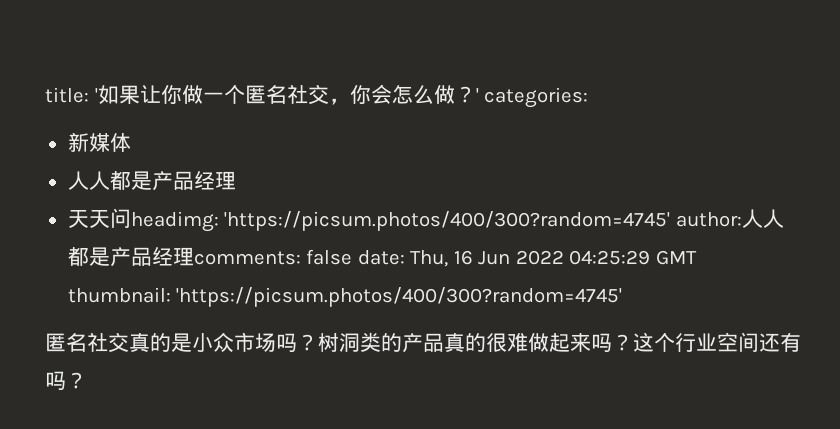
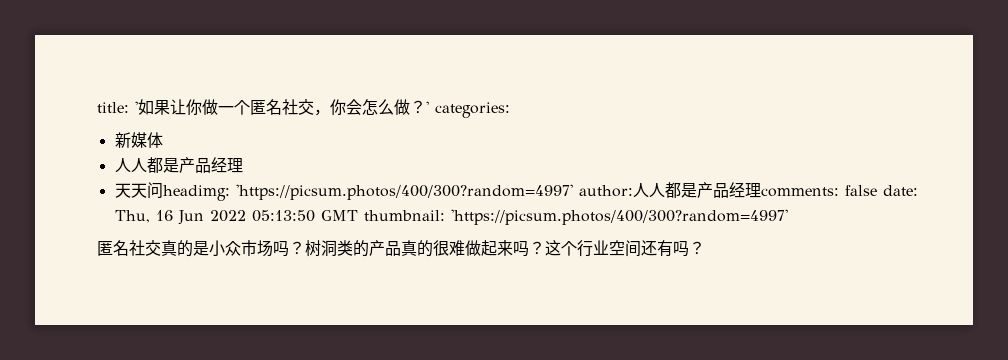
- 天天问headimg: 'https://picsum.photos/400/300?random=4745' author:人人都是产品经理comments: false date: Thu, 16 Jun 2022 04:25:29 GMT thumbnail: 'https://picsum.photos/400/300?random=4745'
+ 天天问headimg: 'https://picsum.photos/400/300?random=4997' author:人人都是产品经理comments: false date: Thu, 16 Jun 2022 05:13:50 GMT thumbnail: 'https://picsum.photos/400/300?random=4997'

